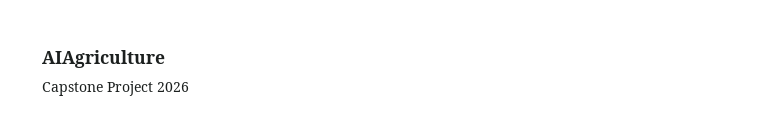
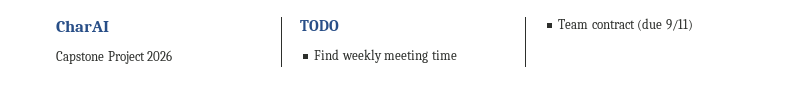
- AIAgriculture
+ CharAI
+ TODO
+ Find weekly meeting time
+ Team contract (due 9/11)

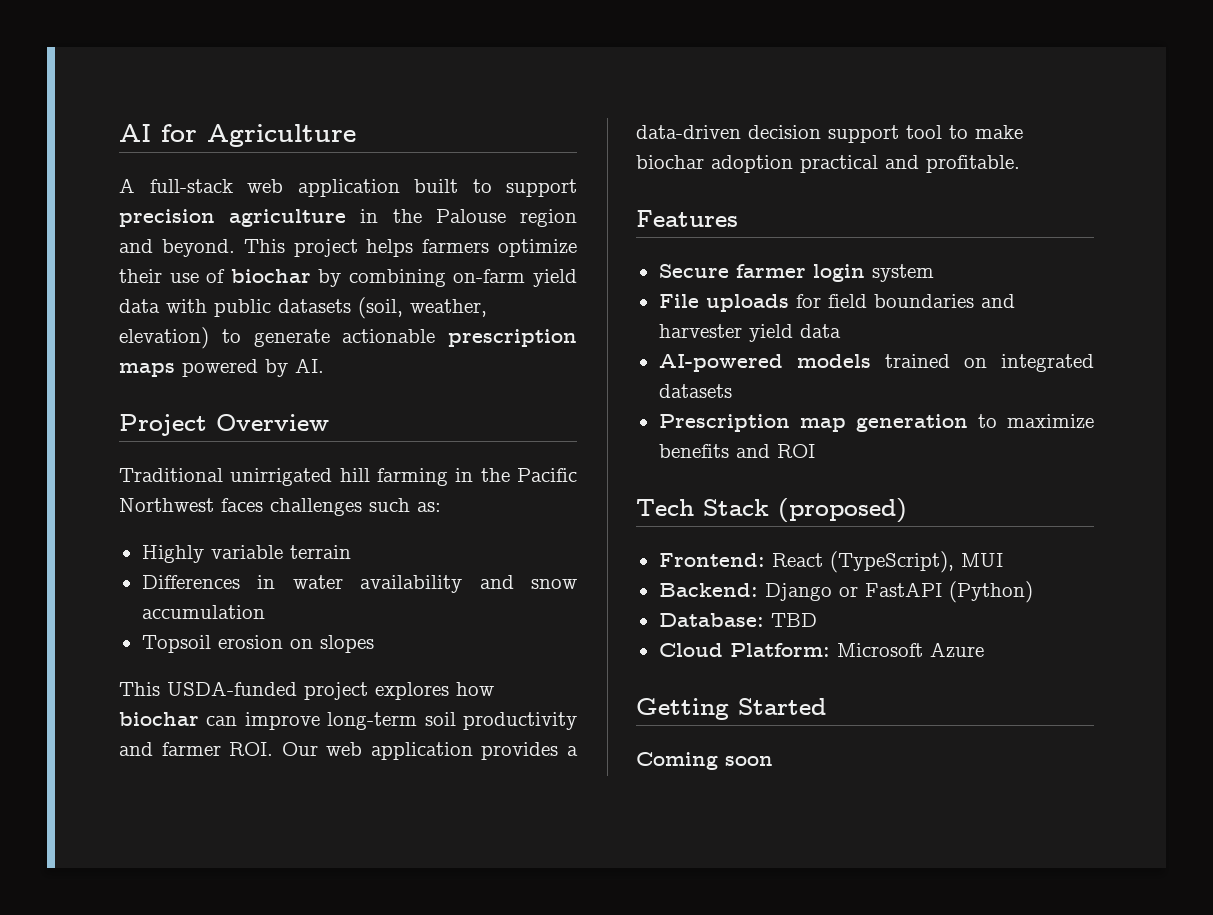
- CharAI
- Capstone Project 2026
- TODO
- Find weekly meeting time
- Team contract (due 9/11)
+ AI for Agriculture
+ A full-stack web application built to support precision agriculture in the Palouse region and beyond. This project helps farmers optimize their use of biochar by combining on-farm yield data with public datasets (soil, weather, elevation) to generate actionable prescription maps powered by AI.
+ Project Overview
+ Traditional unirrigated hill farming in the Pacific Northwest faces challenges such as:
+ Highly variable terrain
+ Differences in water availability and snow accumulation
+ Topsoil erosion on slopes
+ This USDA-funded project explores how biochar can improve long-term soil productivity and farmer ROI. Our web application provides a data-driven decision support tool to make biochar adoption practical and profitable.
+ Features
+ Secure farmer login system
+ File uploads for field boundaries and harvester yield data
+ AI-powered models trained on integrated datasets
+ Prescription map generation to maximize benefits and ROI
+ Tech Stack (proposed)
+ Frontend: React (TypeScript), MUI
+ Backend: Django or FastAPI (Python)
+ Database: TBD
+ Cloud Platform: Microsoft Azure
+ Getting Started
+ Coming soon

